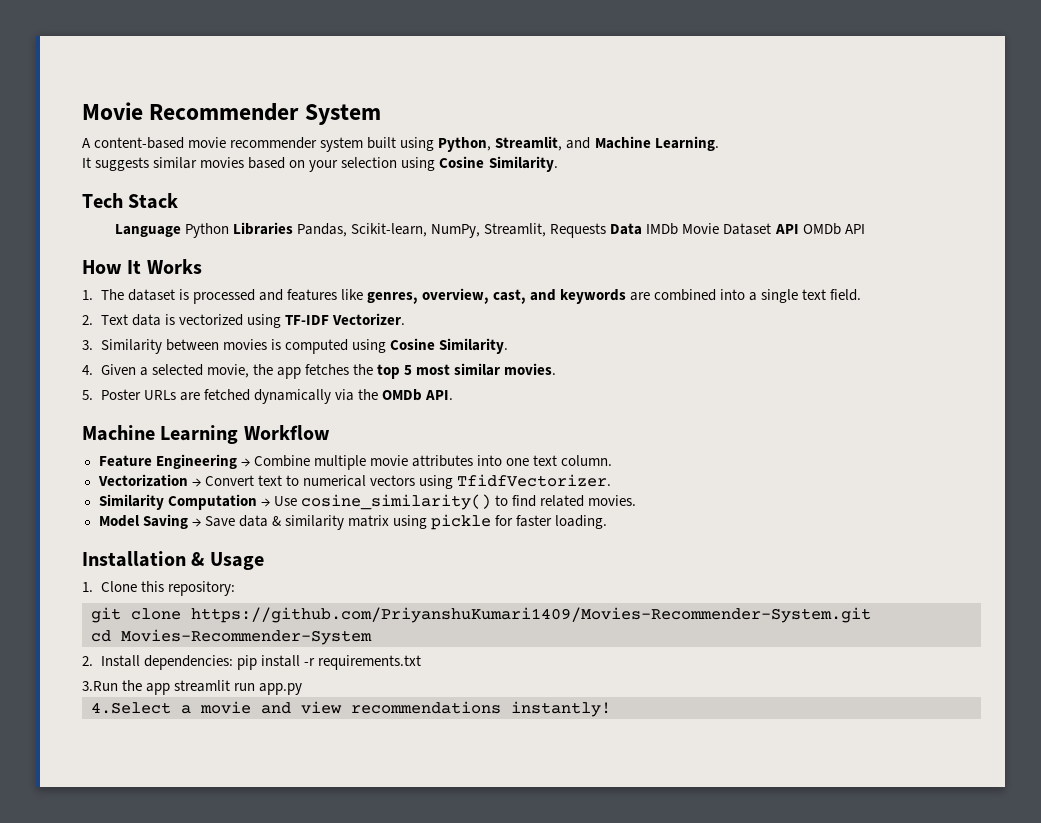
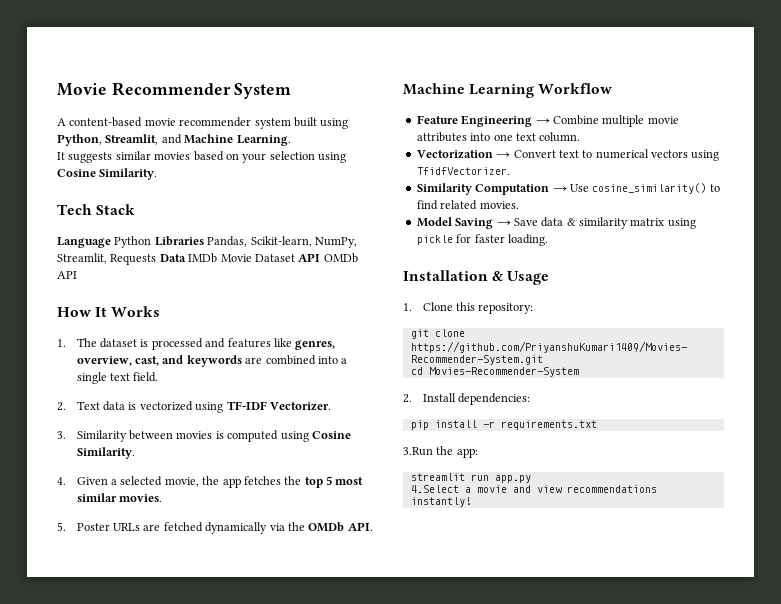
- 2. Install dependencies: pip install -r requirements.txt
+ 2. Install dependencies:
+ pip install -r requirements.txt
- 3.Run the app streamlit run app.py
+ 3.Run the app:
+ streamlit run app.py

